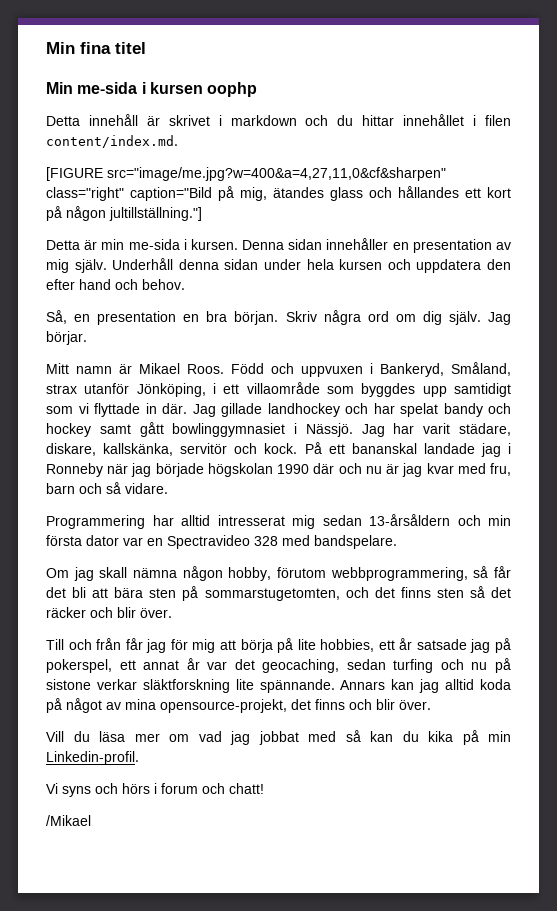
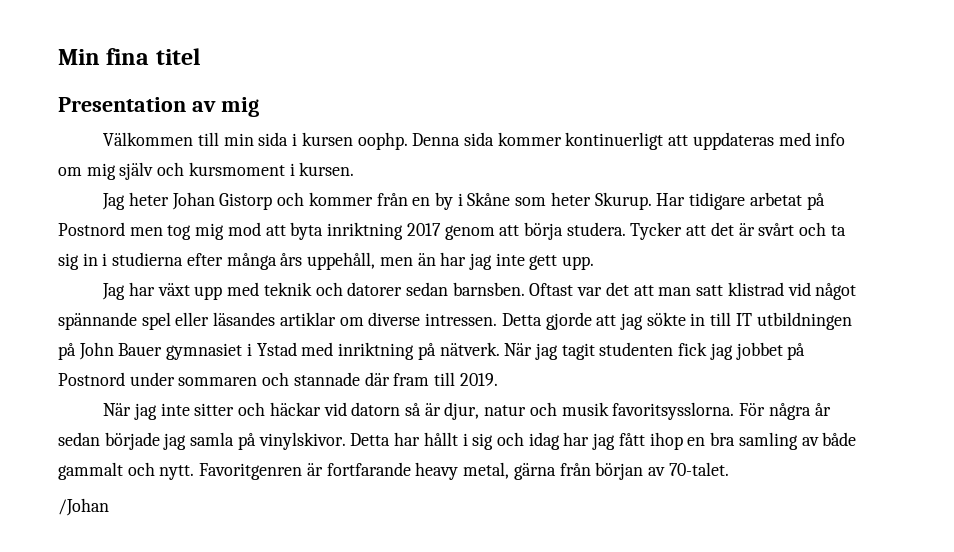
- Min me-sida i kursen oophp
- Detta innehåll är skrivet i markdown och du hittar innehållet i filen content/index.md.
- [FIGURE src="image/me.jpg?w=400&a=4,27,11,0&cf&sharpen" class="right" caption="Bild på mig, ätandes glass och hållandes ett kort på någon jultillställning."]
- Detta är min me-sida i kursen. Denna sidan innehåller en presentation av mig själv. Underhåll denna sidan under hela kursen och uppdatera den efter hand och behov.
- Så, en presentation en bra början. Skriv några ord om dig själv. Jag börjar.
- Mitt namn är Mikael Roos. Född och uppvuxen i Bankeryd, Småland, strax utanför Jönköping, i ett villaområde som byggdes upp samtidigt som vi flyttade in där. Jag gillade landhockey och har spelat bandy och hockey samt gått bowlinggymnasiet i Nässjö. Jag har varit städare, diskare, kallskänka, servitör och kock. På ett bananskal landade jag i Ronneby när jag började högskolan 1990 där och nu är jag kvar med fru, barn och så vidare.
- Programmering har alltid intresserat mig sedan 13-årsåldern och min första dator var en Spectravideo 328 med bandspelare.
- Om jag skall nämna någon hobby, förutom webbprogrammering, så får det bli att bära sten på sommarstugetomten, och det finns sten så det räcker och blir över.
- Till och från får jag för mig att börja på lite hobbies, ett år satsade jag på pokerspel, ett annat år var det geocaching, sedan turfing och nu på sistone verkar släktforskning lite spännande. Annars kan jag alltid koda på något av mina opensource-projekt, det finns och blir över.
- Vill du läsa mer om vad jag jobbat med så kan du kika på min Linkedin-profil.
- Vi syns och hörs i forum och chatt!
- /Mikael
+ Presentation av mig
+ Välkommen till min sida i kursen oophp. Denna sida kommer kontinuerligt att uppdateras med info om mig själv och kursmoment i kursen.
+ Jag heter Johan Gistorp och kommer från en by i Skåne som heter Skurup. Har tidigare arbetat på Postnord men tog mig mod att byta inriktning 2017 genom att börja studera. Tycker att det är svårt och ta sig in i studierna efter många års uppehåll, men än har jag inte gett upp.
+ Jag har växt upp med teknik och datorer sedan barnsben. Oftast var det att man satt klistrad vid något spännande spel eller läsandes artiklar om diverse intressen. Detta gjorde att jag sökte in till IT utbildningen på John Bauer gymnasiet i Ystad med inriktning på nätverk. När jag tagit studenten fick jag jobbet på Postnord under sommaren och stannade där fram till 2019.
+ När jag inte sitter och häckar vid datorn så är djur, natur och musik favoritsysslorna. För några år sedan började jag samla på vinylskivor. Detta har hållt i sig och idag har jag fått ihop en bra samling av både gammalt och nytt. Favoritgenren är fortfarande heavy metal, gärna från början av 70-talet.
+ /Johan

